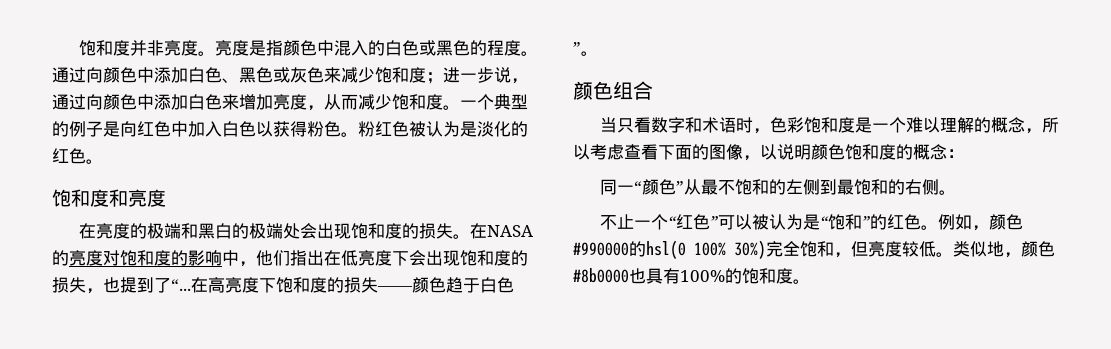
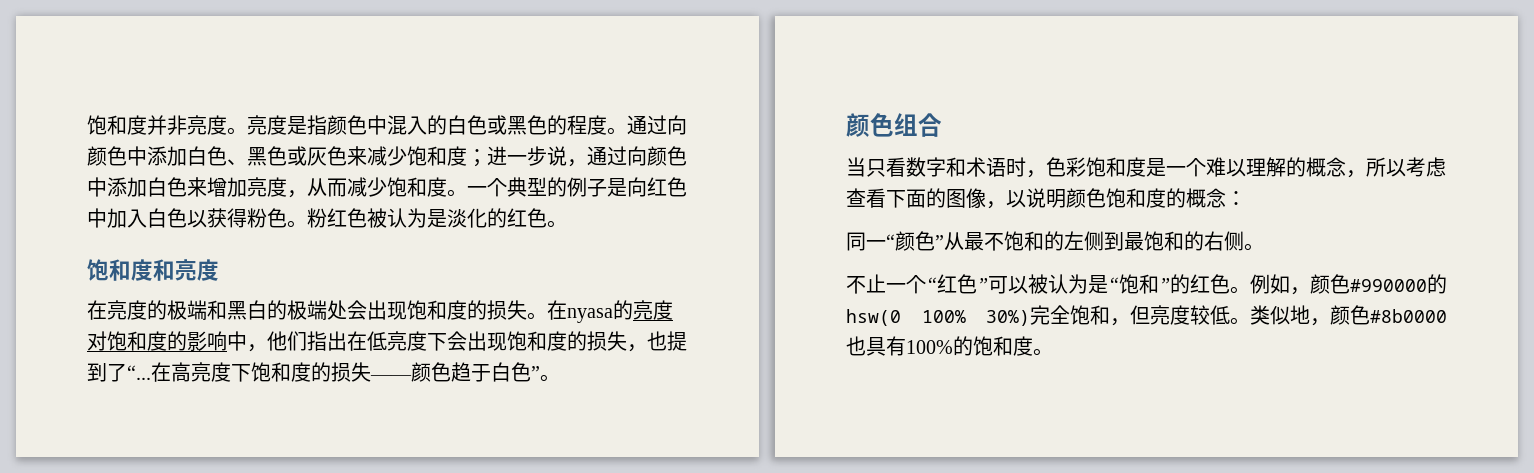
- 在NASA的亮度对饱和度的影响中，他们指出在低亮度下会出现饱和度的损失，也提到了“...
+ 在nyasa的亮度对饱和度的影响中，他们指出在低亮度下会出现饱和度的损失，也提到了“...
- 例如，颜色#990000的hsl(0 100% 30%)完全饱和，但亮度较低。
+ 例如，颜色#990000的hsw(0 100% 30%)完全饱和，但亮度较低。

